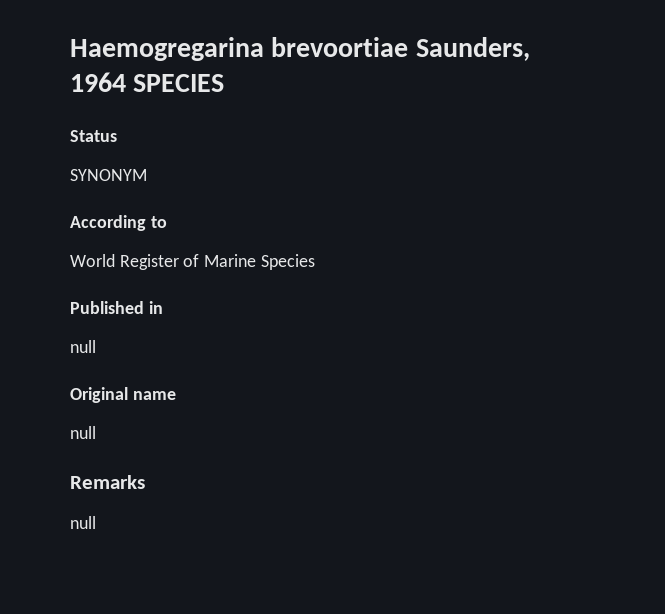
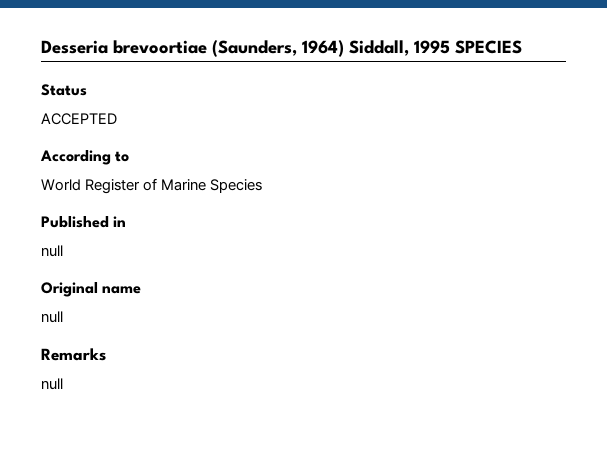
- Haemogregarina brevoortiae Saunders, 1964 SPECIES
+ Desseria brevoortiae (Saunders, 1964) Siddall, 1995 SPECIES
- SYNONYM
+ ACCEPTED

